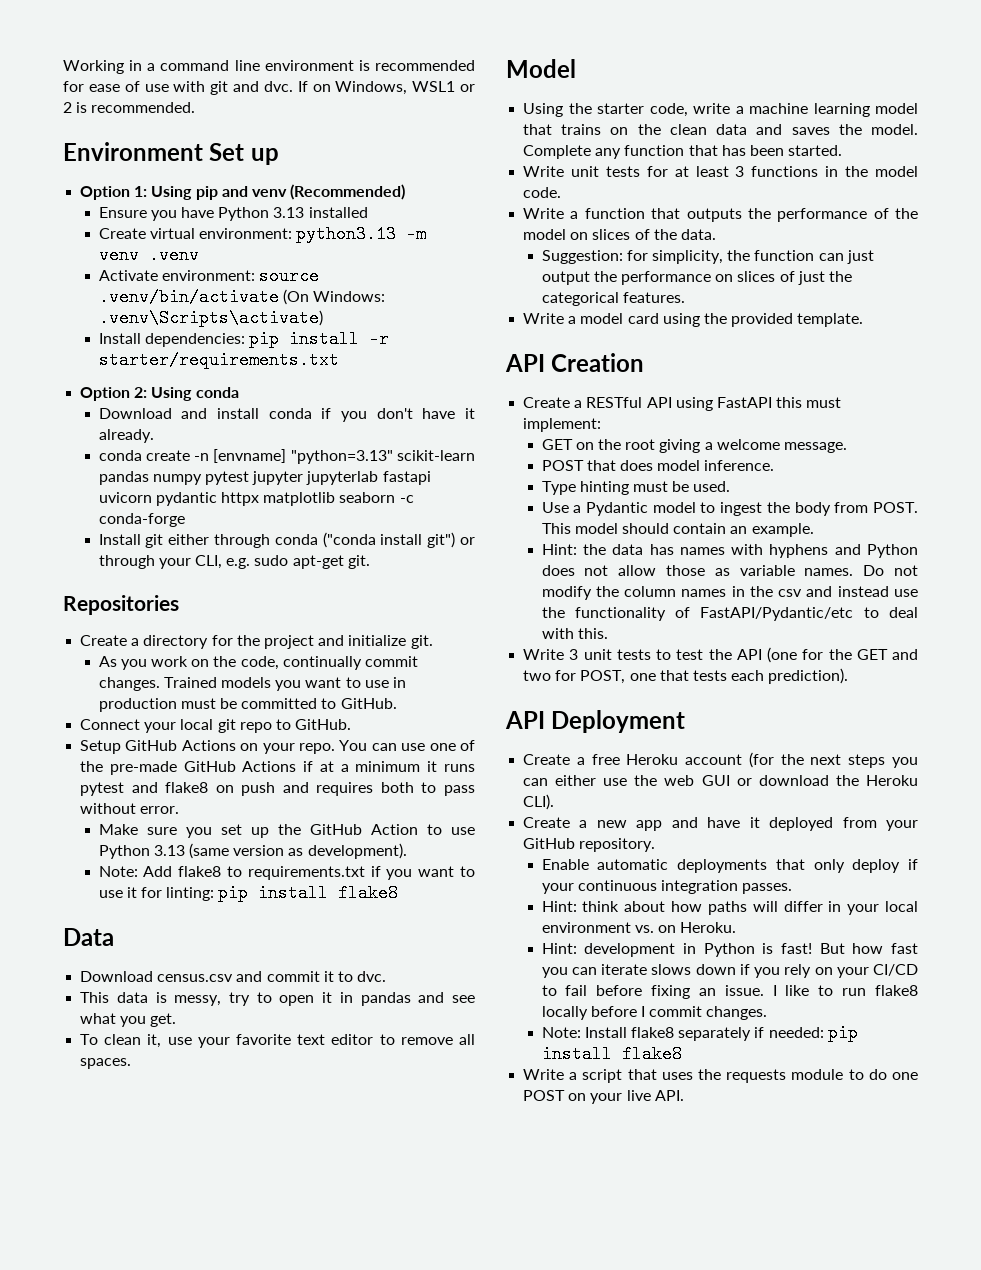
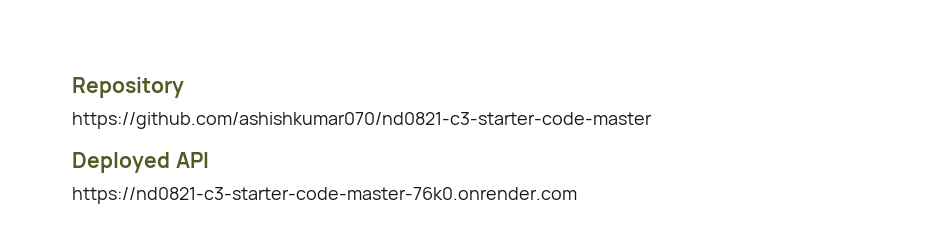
- Working in a command line environment is recommended for ease of use with git and dvc. If on Windows, WSL1 or 2 is recommended.
- Environment Set up
- Option 1: Using pip and venv (Recommended)
- Ensure you have Python 3.13 installed
- Create virtual environment: python3.13 -m venv .venv
- Activate environment: source .venv/bin/activate (On Windows: .venv\Scripts\activate)
- Install dependencies: pip install -r starter/requirements.txt
- Option 2: Using conda
- Download and install conda if you don't have it already.
- conda create -n [envname] "python=3.13" scikit-learn pandas numpy pytest jupyter jupyterlab fastapi uvicorn pydantic httpx matplotlib seaborn -c conda-forge
- Install git either through conda ("conda install git") or through your CLI, e.g. sudo apt-get git.
- Repositories
- Create a directory for the project and initialize git.
- As you work on the code, continually commit changes. Trained models you want to use in production must be committed to GitHub.
- Connect your local git repo to GitHub.
- Setup GitHub Actions on your repo. You can use one of the pre-made GitHub Actions if at a minimum it runs pytest and flake8 on push and requires both to pass without error.
- Make sure you set up the GitHub Action to use Python 3.13 (same version as development).
- Note: Add flake8 to requirements.txt if you want to use it for linting: pip install flake8
- Data
- Download census.csv and commit it to dvc.
- This data is messy, try to open it in pandas and see what you get.
- To clean it, use your favorite text editor to remove all spaces.
- Model
- Using the starter code, write a machine learning model that trains on the clean data and saves the model. Complete any function that has been started.
- Write unit tests for at least 3 functions in the model code.
- Write a function that outputs the performance of the model on slices of the data.
- Suggestion: for simplicity, the function can just output the performance on slices of just the categorical features.
- Write a model card using the provided template.
- API Creation
- Create a RESTful API using FastAPI this must implement:
- GET on the root giving a welcome message.
- POST that does model inference.
- Type hinting must be used.
- Use a Pydantic model to ingest the body from POST. This model should contain an example.
- Hint: the data has names with hyphens and Python does not allow those as variable names. Do not modify the column names in the csv and instead use the functionality of FastAPI/Pydantic/etc to deal with this.
- Write 3 unit tests to test the API (one for the GET and two for POST, one that tests each prediction).
- API Deployment
- Create a free Heroku account (for the next steps you can either use the web GUI or download the Heroku CLI).
- Create a new app and have it deployed from your GitHub repository.
- Enable automatic deployments that only deploy if your continuous integration passes.
- Hint: think about how paths will differ in your local environment vs. on Heroku.
- Hint: development in Python is fast! But how fast you can iterate slows down if you rely on your CI/CD to fail before fixing an issue. I like to run flake8 locally before I commit changes.
- Note: Install flake8 separately if needed: pip install flake8
- Write a script that uses the requests module to do one POST on your live API.
+ Repository
+ https://github.com/ashishkumar070/nd0821-c3-starter-code-master
+ Deployed API
+ https://nd0821-c3-starter-code-master-76k0.onrender.com

